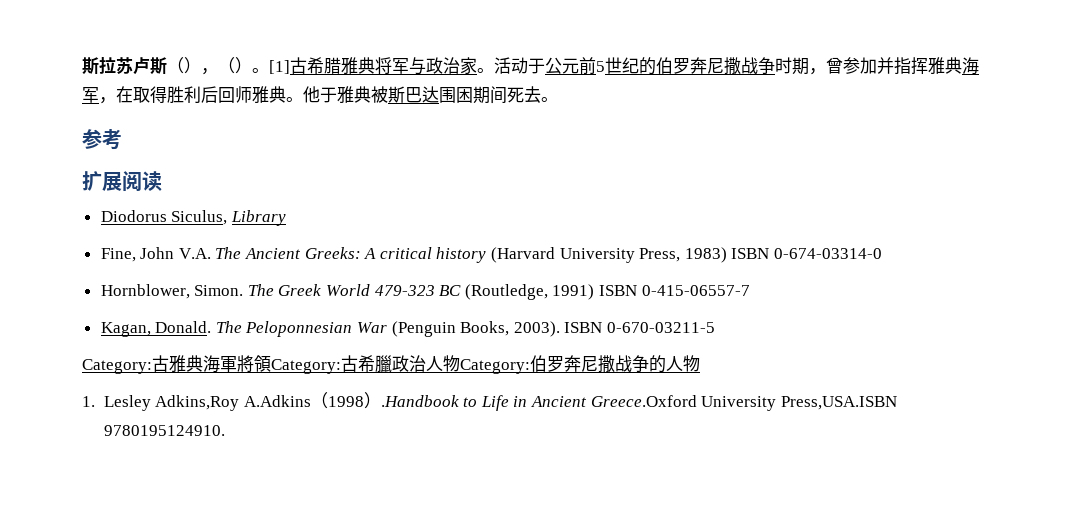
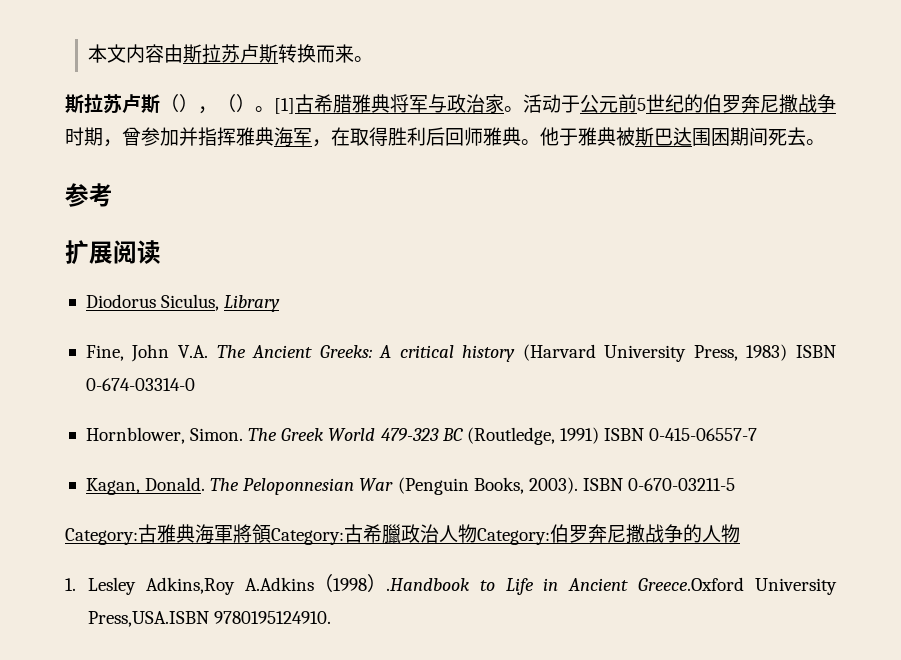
+ 本文内容由斯拉苏卢斯转换而来。

